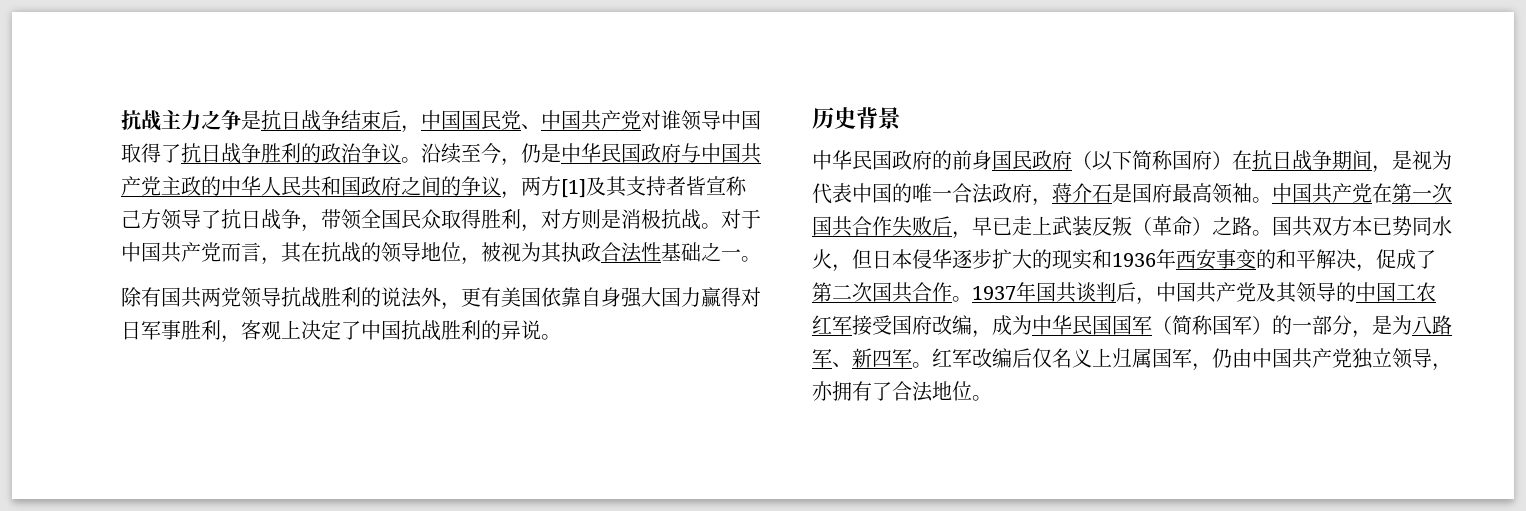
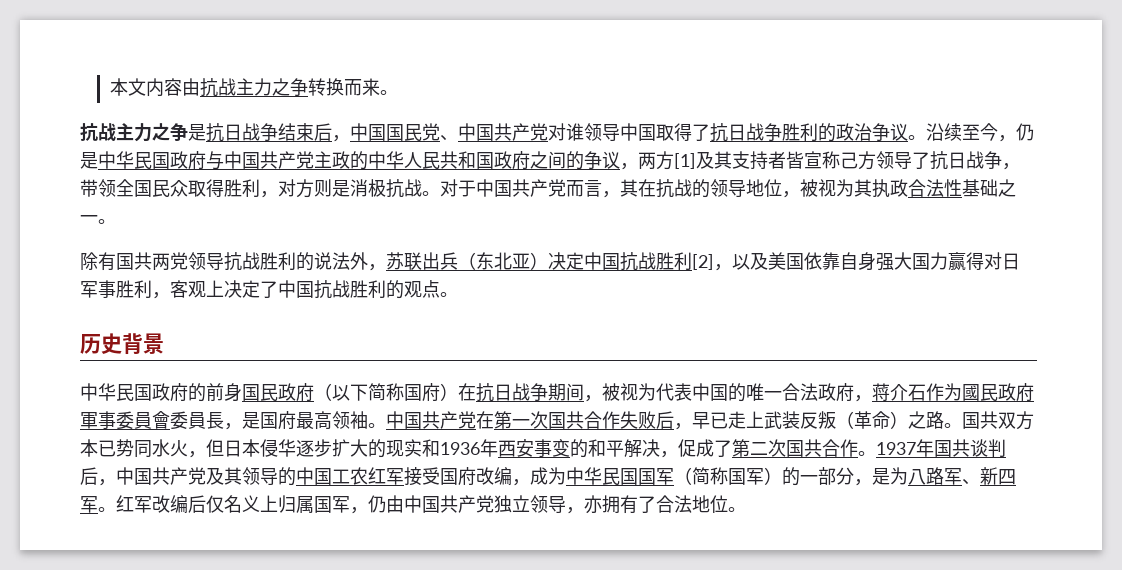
+ 本文内容由抗战主力之争转换而来。
- 除有国共两党领导抗战胜利的说法外，更有美国依靠自身强大国力赢得对日军事胜利，客观上决定了中国抗战胜利的异说。
+ 除有国共两党领导抗战胜利的说法外，苏联出兵（东北亚）决定中国抗战胜利[2]，以及美国依靠自身强大国力赢得对日军事胜利，客观上决定了中国抗战胜利的观点。
- 中华民国政府的前身国民政府（以下简称国府）在抗日战争期间，是视为代表中国的唯一合法政府，蒋介石是国府最高领袖。
+ 中华民国政府的前身国民政府（以下简称国府）在抗日战争期间，被视为代表中国的唯一合法政府，蒋介石作为國民政府軍事委員會委員長，是国府最高领袖。

